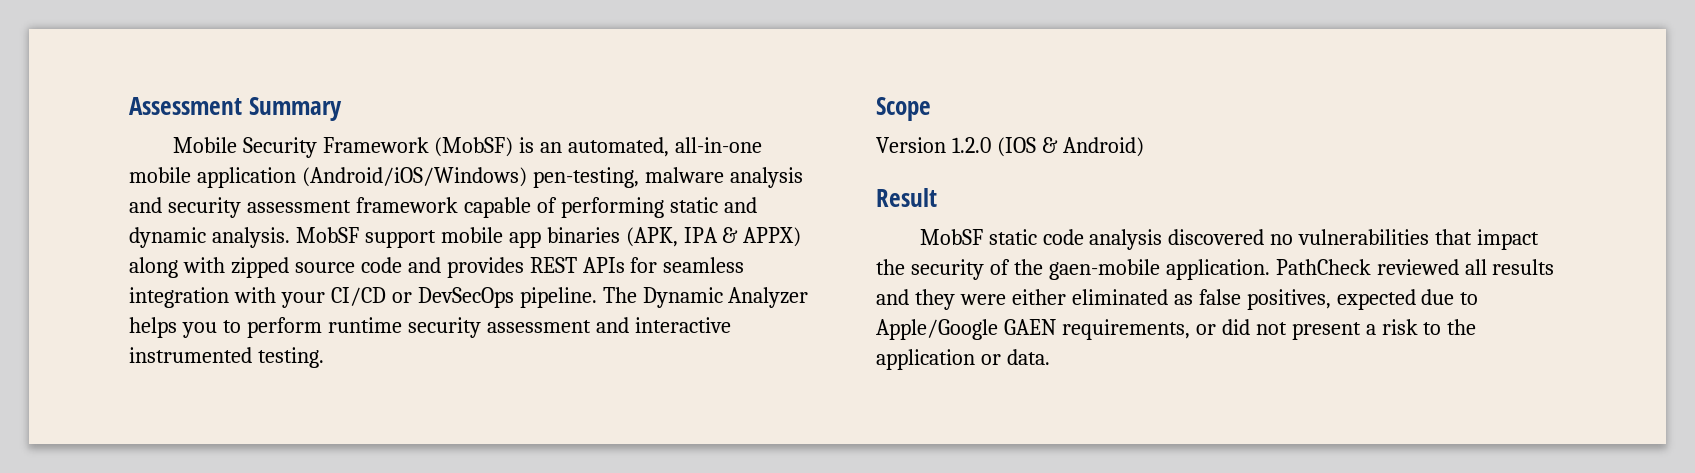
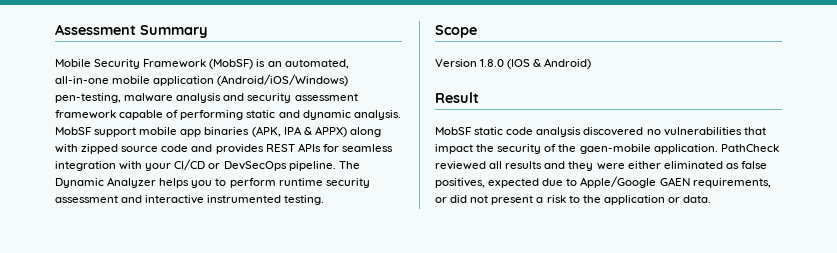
- Version 1.2.0 (IOS & Android)
+ Version 1.8.0 (IOS & Android)

